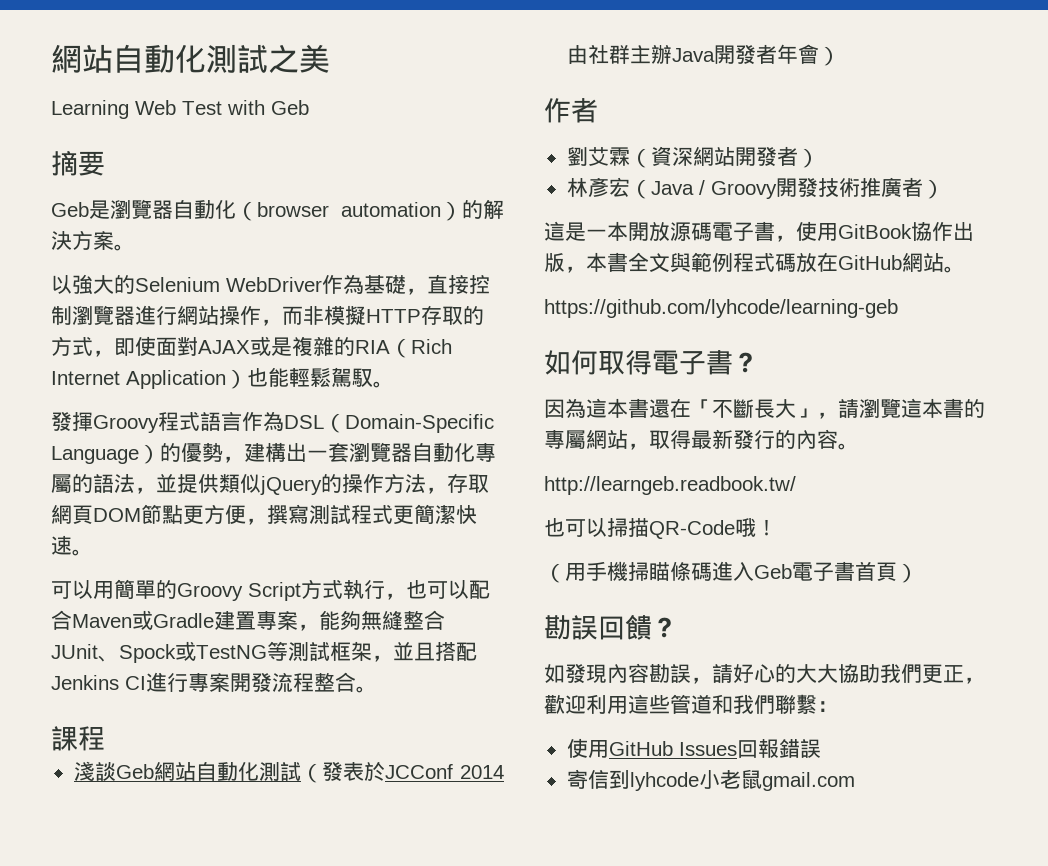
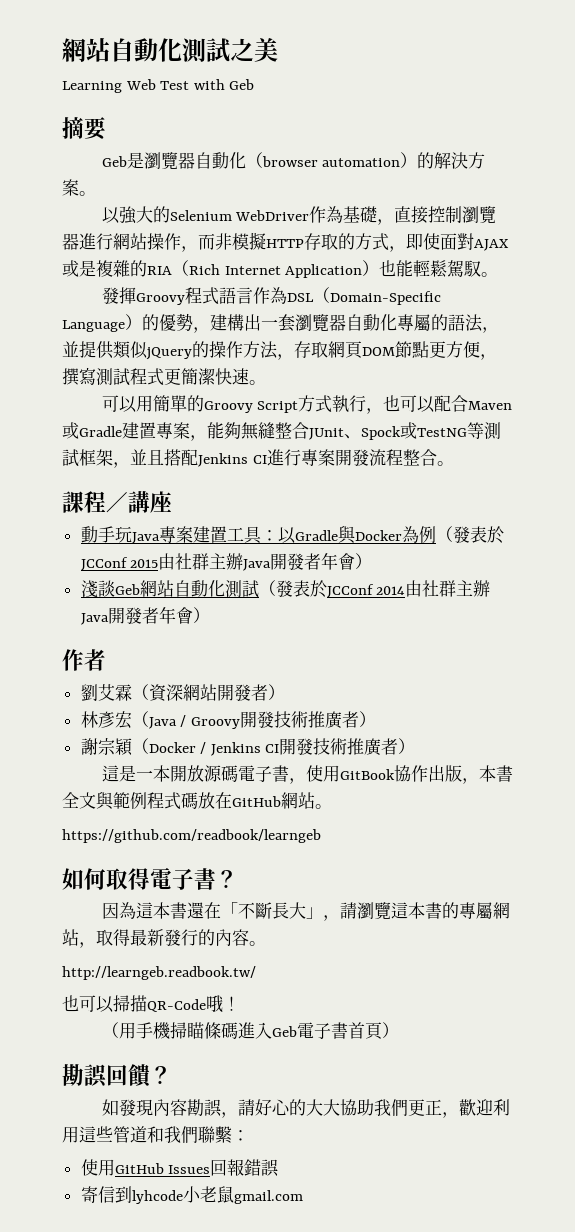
- 課程
+ 課程／講座
+ 動手玩Java專案建置工具：以Gradle與Docker為例（發表於JCConf 2015由社群主辦Java開發者年會）
+ 謝宗穎（Docker / Jenkins CI開發技術推廣者）
- https://github.com/lyhcode/learning-geb
+ https://github.com/readbook/learngeb

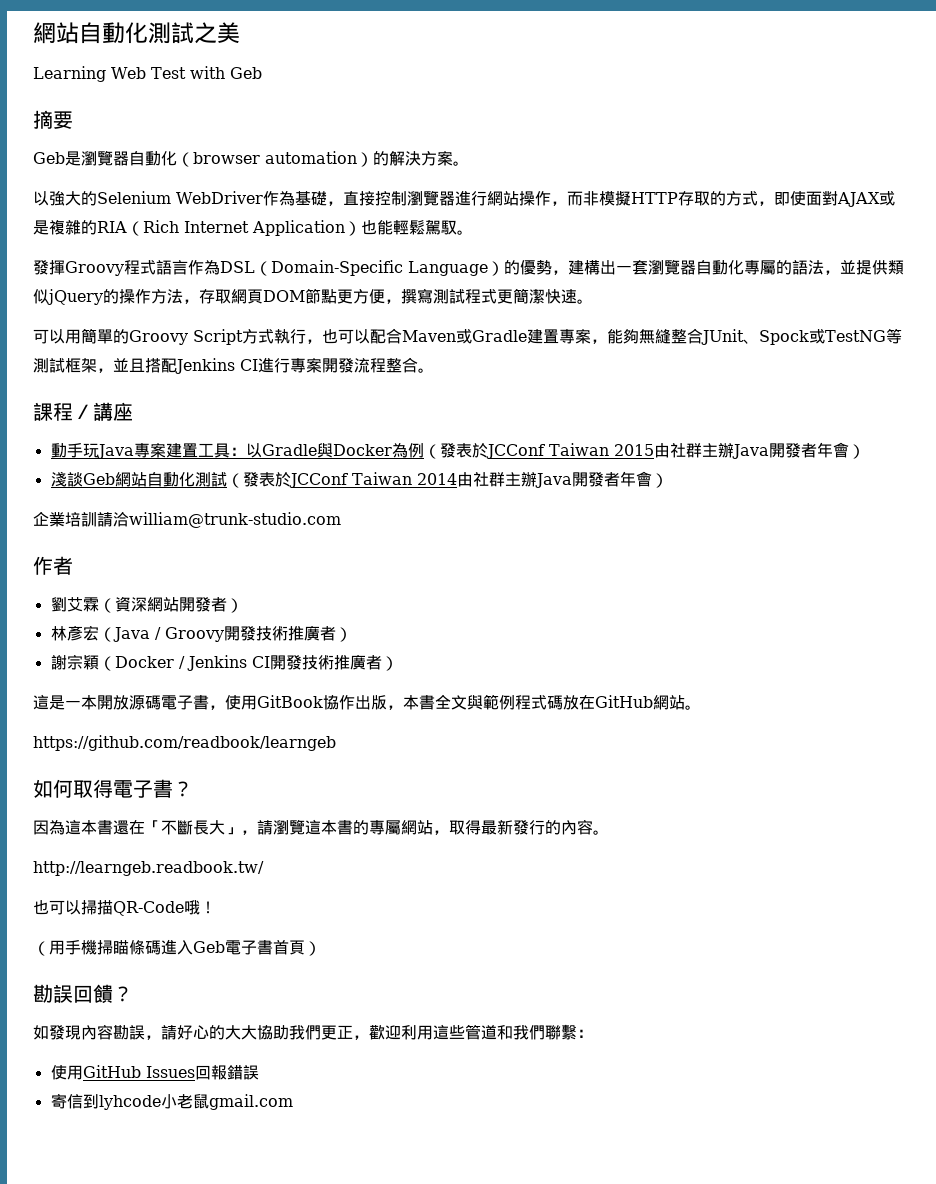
- 動手玩Java專案建置工具：以Gradle與Docker為例（發表於JCConf 2015由社群主辦Java開發者年會）
+ 動手玩Java專案建置工具：以Gradle與Docker為例（發表於JCConf Taiwan 2015由社群主辦Java開發者年會）
- 淺談Geb網站自動化測試（發表於JCConf 2014由社群主辦Java開發者年會）
+ 淺談Geb網站自動化測試（發表於JCConf Taiwan 2014由社群主辦Java開發者年會）
+ 企業培訓請洽william@trunk-studio.com

